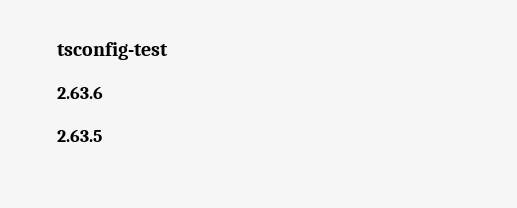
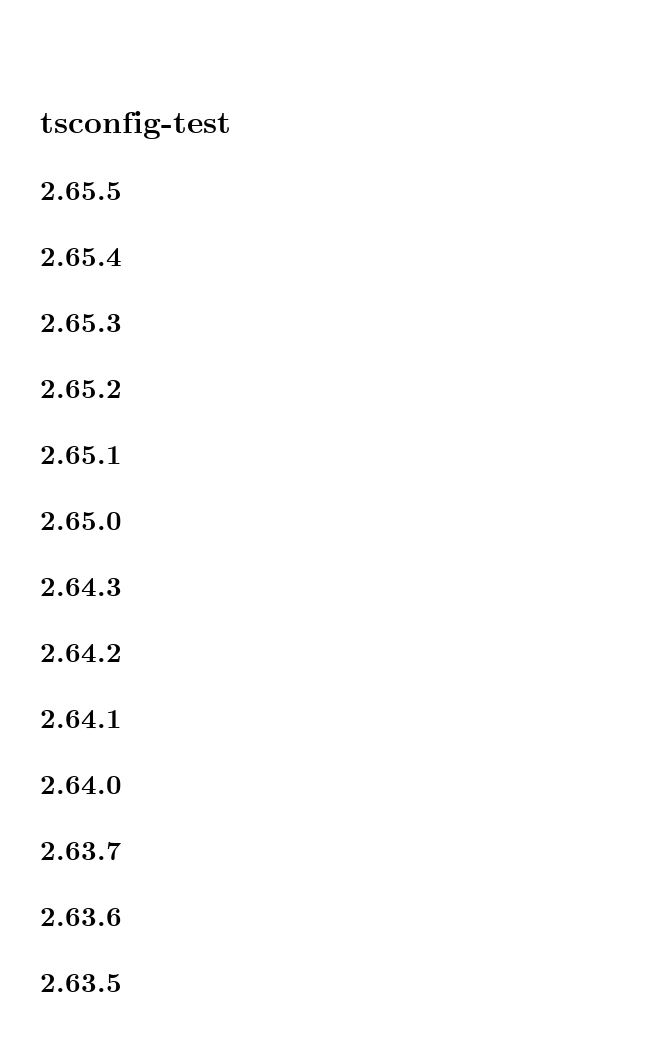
+ 2.65.5
+ 2.65.4
+ 2.65.3
+ 2.65.2
+ 2.65.1
+ 2.65.0
+ 2.64.3
+ 2.64.2
+ 2.64.1
+ 2.64.0
+ 2.63.7

